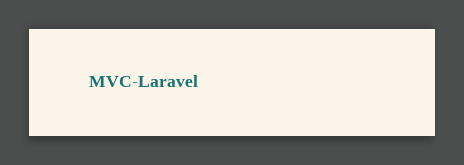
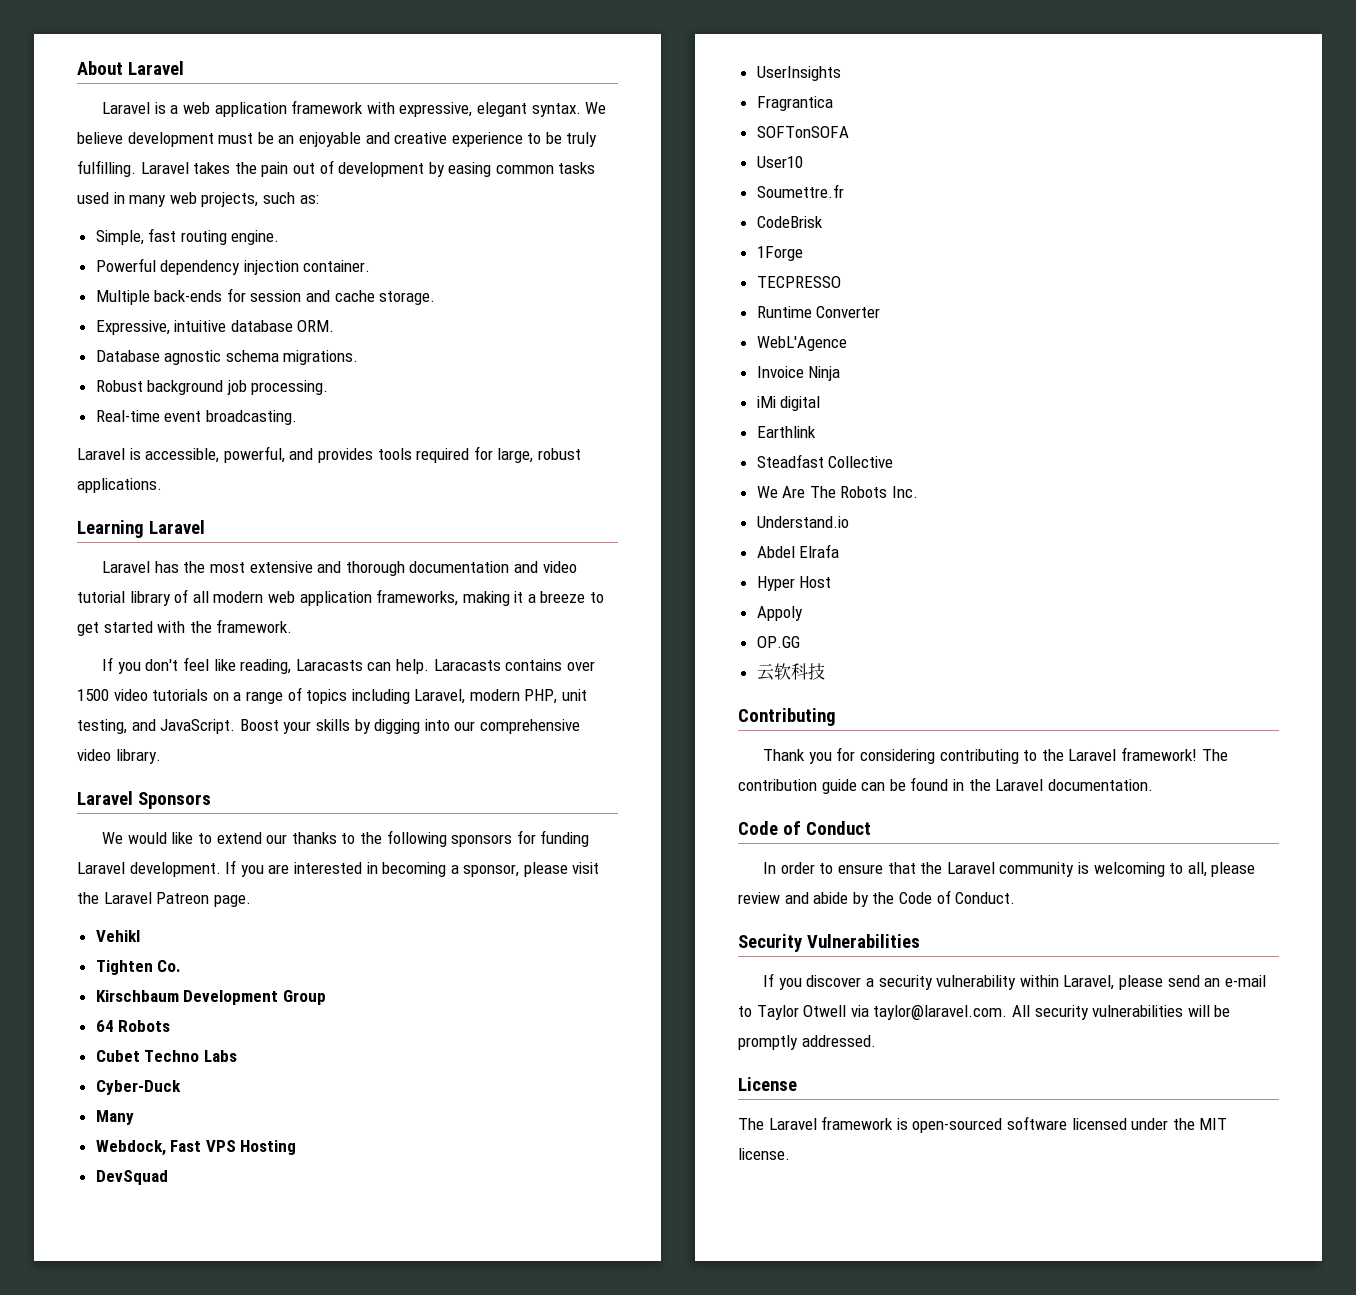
- MVC-Laravel
+ About Laravel
+ Laravel is a web application framework with expressive, elegant syntax. We believe development must be an enjoyable and creative experience to be truly fulfilling. Laravel takes the pain out of development by easing common tasks used in many web projects, such as:
+ Simple, fast routing engine.
+ Powerful dependency injection container.
+ Multiple back-ends for session and cache storage.
+ Expressive, intuitive database ORM.
+ Database agnostic schema migrations.
+ Robust background job processing.
+ Real-time event broadcasting.
+ Laravel is accessible, powerful, and provides tools required for large, robust applications.
+ Learning Laravel
+ Laravel has the most extensive and thorough documentation and video tutorial library of all modern web application frameworks, making it a breeze to get started with the framework.
+ If you don't feel like reading, Laracasts can help. Laracasts contains over 1500 video tutorials on a range of topics including Laravel, modern PHP, unit testing, and JavaScript. Boost your skills by digging into our comprehensive video library.
+ Laravel Sponsors
+ We would like to extend our thanks to the following sponsors for funding Laravel development. If you are interested in becoming a sponsor, please visit the Laravel Patreon page.
+ Vehikl
+ Tighten Co.
+ Kirschbaum Development Group
+ 64 Robots
+ Cubet Techno Labs
+ Cyber-Duck
+ Many
+ Webdock, Fast VPS Hosting
+ DevSquad
+ UserInsights
+ Fragrantica
+ SOFTonSOFA
+ User10
+ Soumettre.fr
+ CodeBrisk
+ 1Forge
+ TECPRESSO
+ Runtime Converter
+ WebL'Agence
+ Invoice Ninja
+ iMi digital
+ Earthlink
+ Steadfast Collective
+ We Are The Robots Inc.
+ Understand.io
+ Abdel Elrafa
+ Hyper Host
+ Appoly
+ OP.GG
+ 云软科技
+ Contributing
+ Thank you for considering contributing to the Laravel framework! The contribution guide can be found in the Laravel documentation.
+ Code of Conduct
+ In order to ensure that the Laravel community is welcoming to all, please review and abide by the Code of Conduct.
+ Security Vulnerabilities
+ If you discover a security vulnerability within Laravel, please send an e-mail to Taylor Otwell via taylor@laravel.com. All security vulnerabilities will be promptly addressed.
+ License
+ The Laravel framework is open-sourced software licensed under the MIT license.

